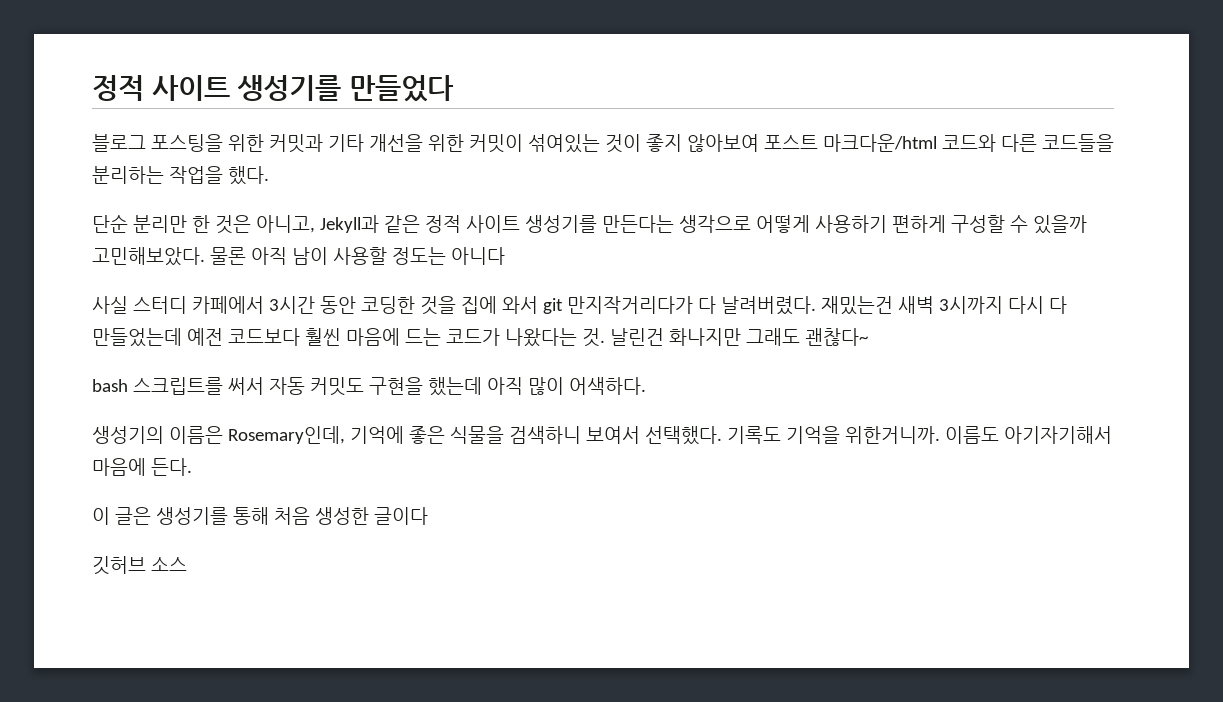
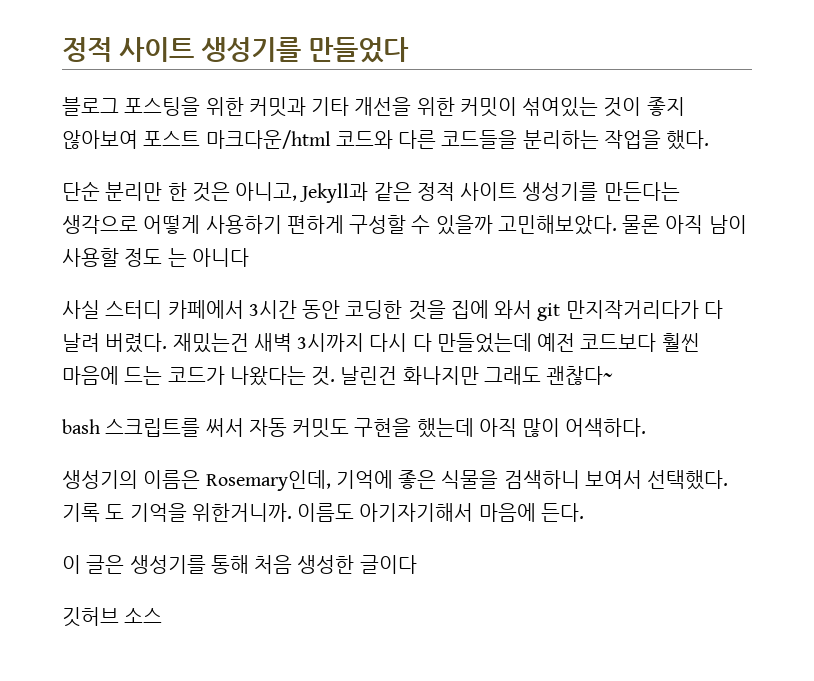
- 물론 아직 남이 사용할 정도는 아니다
+ 물론 아직 남이 사용할 정도 는 아니다
- 사실 스터디 카페에서 3시간 동안 코딩한 것을 집에 와서 git 만지작거리다가 다 날려버렸다.
+ 사실 스터디 카페에서 3시간 동안 코딩한 것을 집에 와서 git 만지작거리다가 다 날려 버렸다.
- 기록도 기억을 위한거니까.
+ 기록 도 기억을 위한거니까.

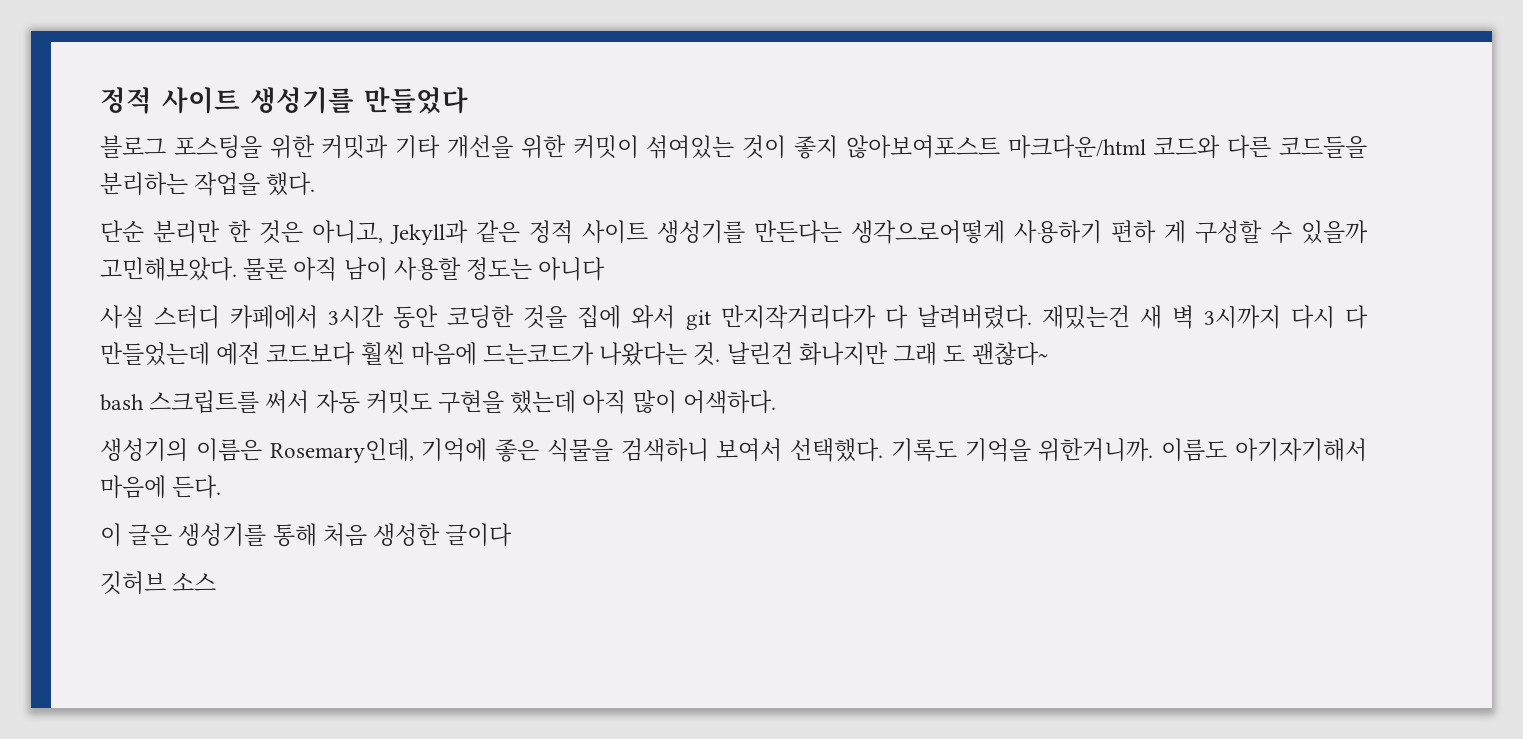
- 블로그 포스팅을 위한 커밋과 기타 개선을 위한 커밋이 섞여있는 것이 좋지 않아보여 포스트 마크다운/html 코드와 다른 코드들을 분리하는 작업을 했다.
+ 블로그 포스팅을 위한 커밋과 기타 개선을 위한 커밋이 섞여있는 것이 좋지 않아보여포스트 마크다운/html 코드와 다른 코드들을 분리하는 작업을 했다.
- 단순 분리만 한 것은 아니고, Jekyll과 같은 정적 사이트 생성기를 만든다는 생각으로 어떻게 사용하기 편하게 구성할 수 있을까 고민해보았다.
+ 단순 분리만 한 것은 아니고, Jekyll과 같은 정적 사이트 생성기를 만든다는 생각으로어떻게 사용하기 편하 게 구성할 수 있을까 고민해보았다.
- 물론 아직 남이 사용할 정도 는 아니다
+ 물론 아직 남이 사용할 정도는 아니다
- 사실 스터디 카페에서 3시간 동안 코딩한 것을 집에 와서 git 만지작거리다가 다 날려 버렸다. 재밌는건 새벽 3시까지 다시 다 만들었는데 예전 코드보다 훨씬 마음에 드는 코드가 나왔다는 것.
+ 사실 스터디 카페에서 3시간 동안 코딩한 것을 집에 와서 git 만지작거리다가 다 날려버렸다. 재밌는건 새 벽 3시까지 다시 다 만들었는데 예전 코드보다 훨씬 마음에 드는코드가 나왔다는 것.
- 날린건 화나지만 그래도 괜찮다~
+ 날린건 화나지만 그래 도 괜찮다~
- 기록 도 기억을 위한거니까.
+ 기록도 기억을 위한거니까.

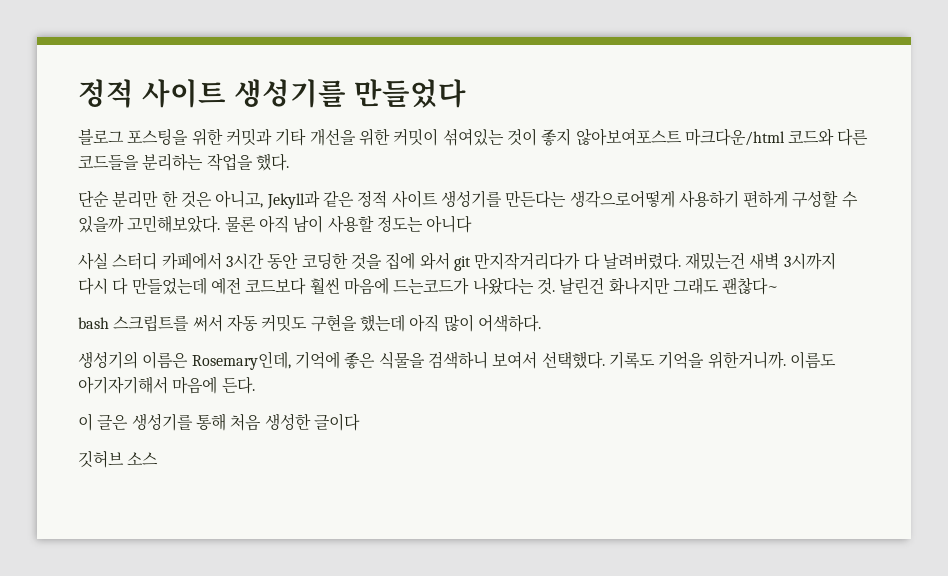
- 단순 분리만 한 것은 아니고, Jekyll과 같은 정적 사이트 생성기를 만든다는 생각으로어떻게 사용하기 편하 게 구성할 수 있을까 고민해보았다.
+ 단순 분리만 한 것은 아니고, Jekyll과 같은 정적 사이트 생성기를 만든다는 생각으로어떻게 사용하기 편하게 구성할 수 있을까 고민해보았다.
- 재밌는건 새 벽 3시까지 다시 다 만들었는데 예전 코드보다 훨씬 마음에 드는코드가 나왔다는 것.
+ 재밌는건 새벽 3시까지 다시 다 만들었는데 예전 코드보다 훨씬 마음에 드는코드가 나왔다는 것.
- 날린건 화나지만 그래 도 괜찮다~
+ 날린건 화나지만 그래도 괜찮다~

